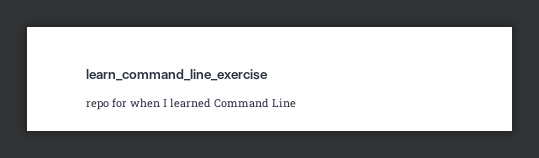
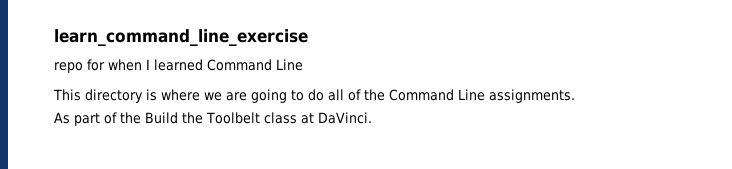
+ This directory is where we are going to do all of the Command Line assignments.
+ As part of the Build the Toolbelt class at DaVinci.

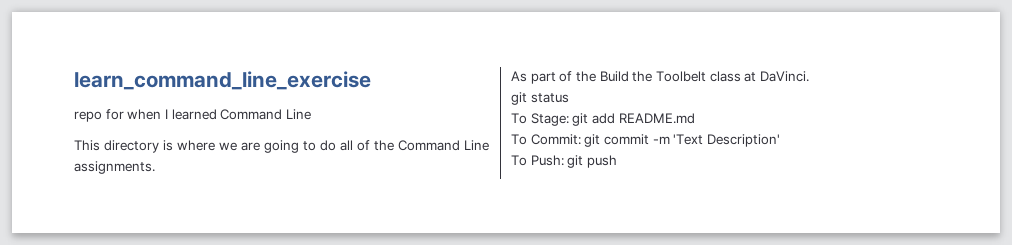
+ git status
+ To Stage: git add README.md
+ To Commit: git commit -m 'Text Description'
+ To Push: git push

